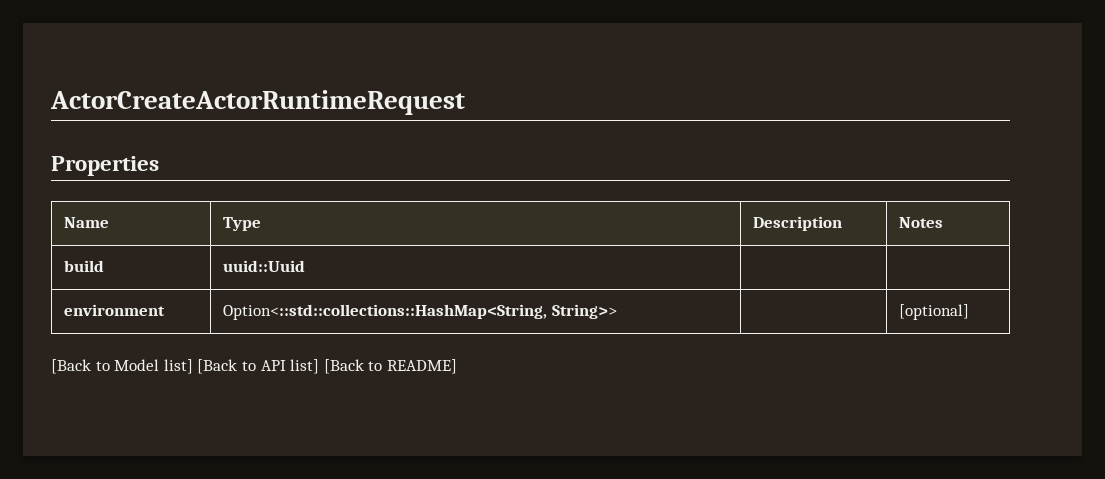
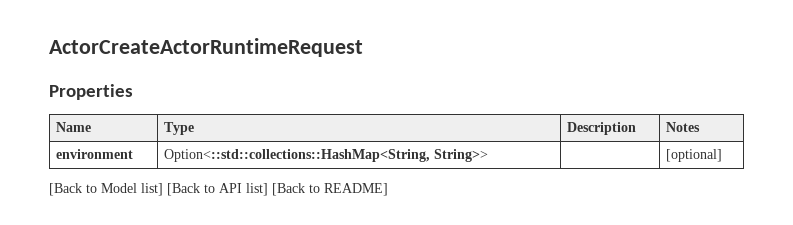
- build | uuid::Uuid | |

